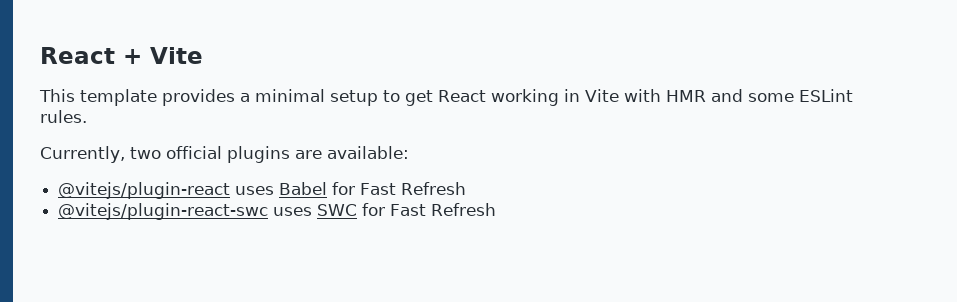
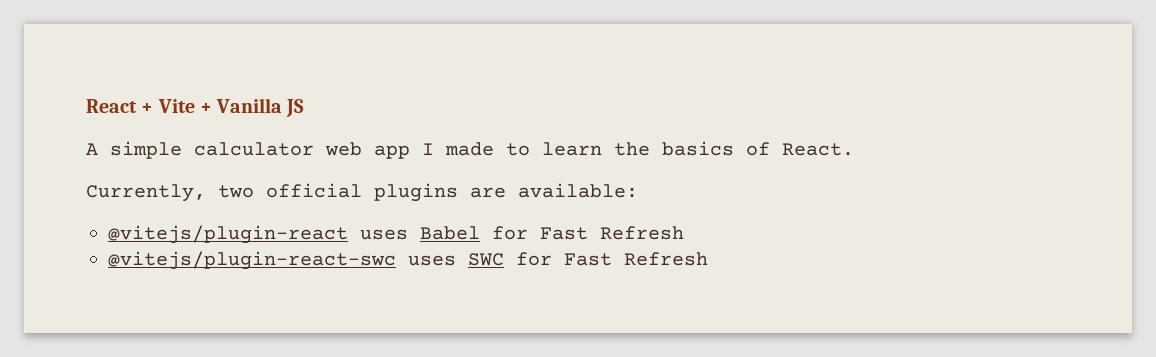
- React + Vite
- This template provides a minimal setup to get React working in Vite with HMR and some ESLint rules.
+ React + Vite + Vanilla JS
+ A simple calculator web app I made to learn the basics of React.

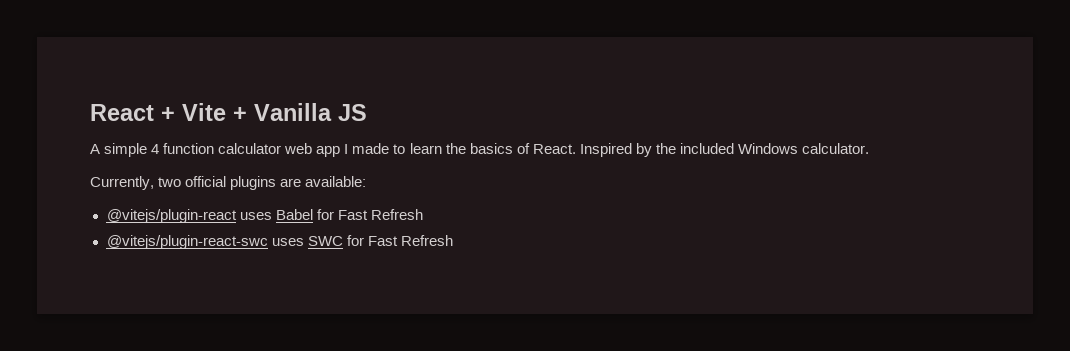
- A simple calculator web app I made to learn the basics of React.
+ A simple 4 function calculator web app I made to learn the basics of React. Inspired by the included Windows calculator.

